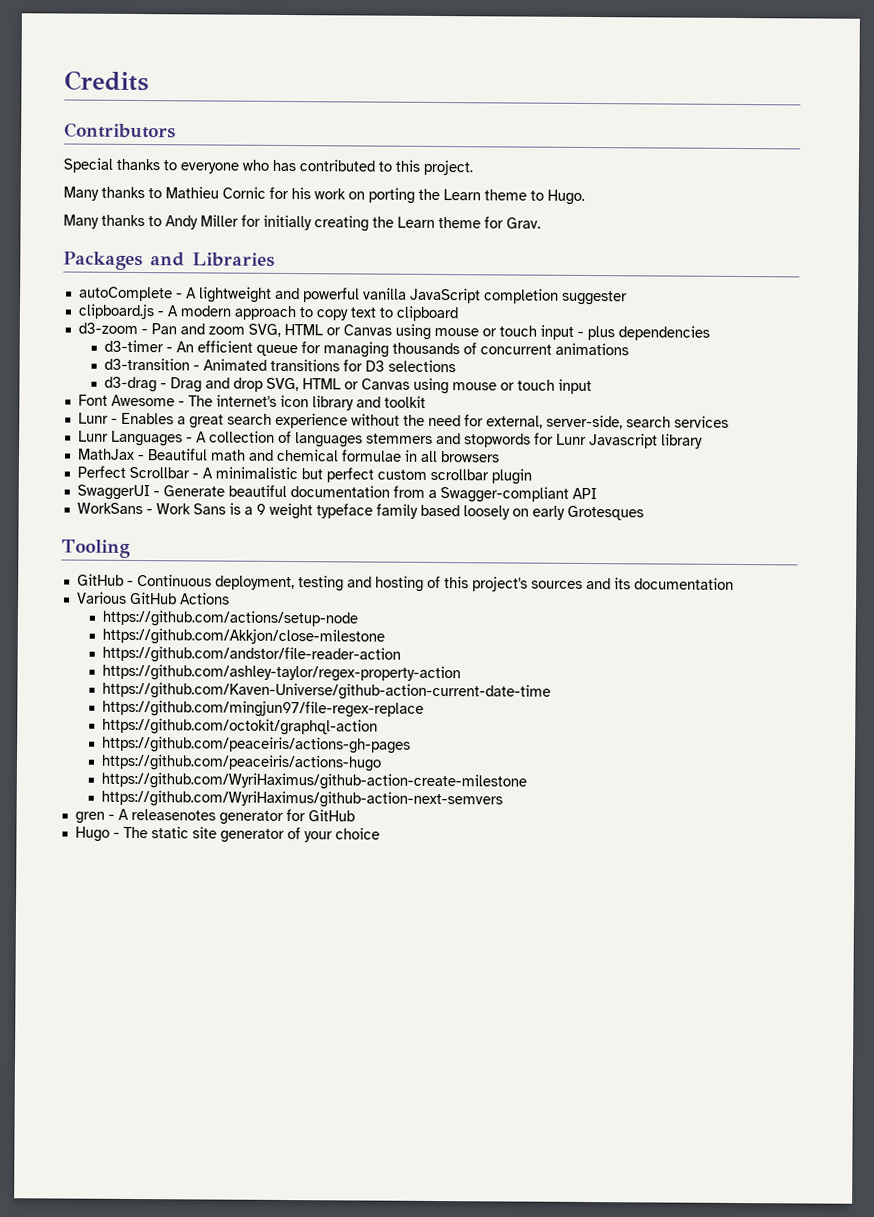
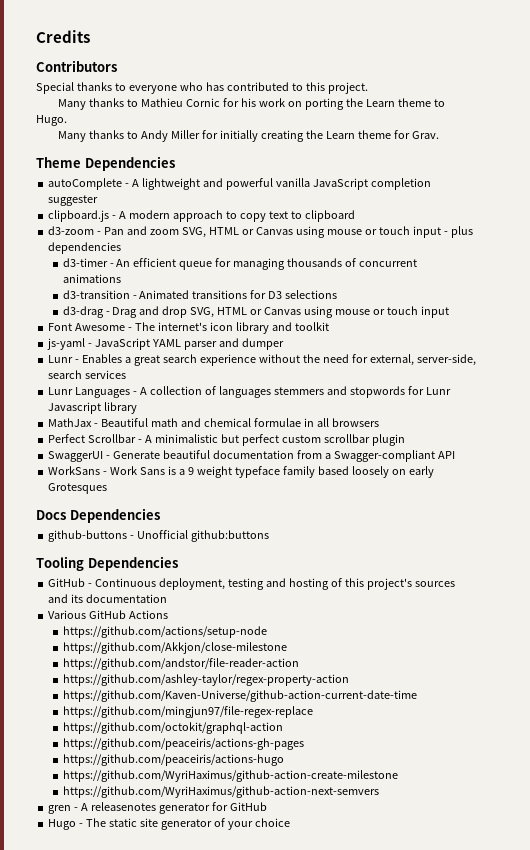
- Packages and Libraries
+ Theme Dependencies
+ js-yaml - JavaScript YAML parser and dumper
+ Docs Dependencies
+ github-buttons - Unofficial github:buttons
- Tooling
+ Tooling Dependencies

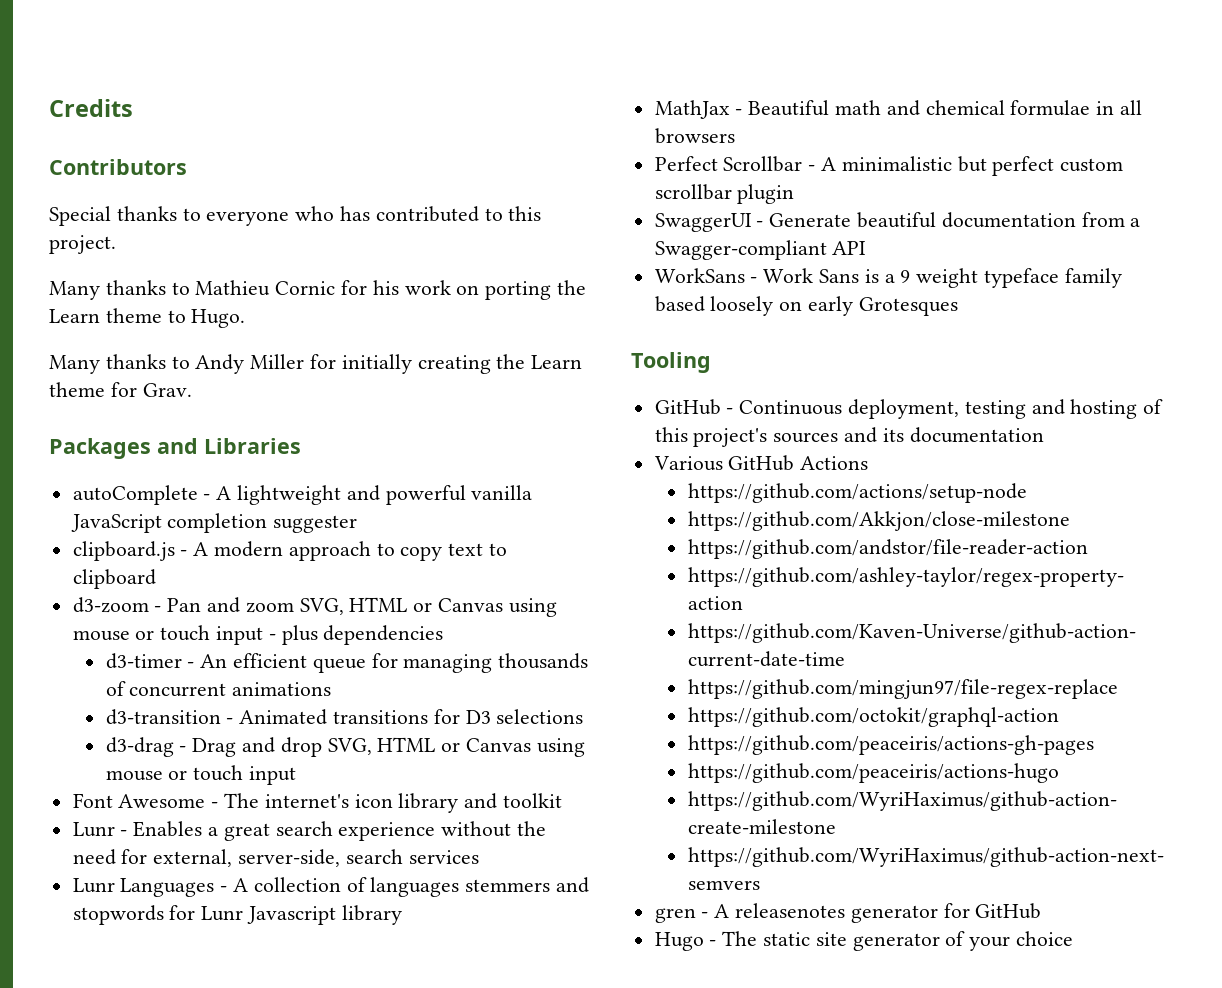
- Theme Dependencies
+ Packages and Libraries
- js-yaml - JavaScript YAML parser and dumper
- Docs Dependencies
- github-buttons - Unofficial github:buttons
- Tooling Dependencies
+ Tooling

